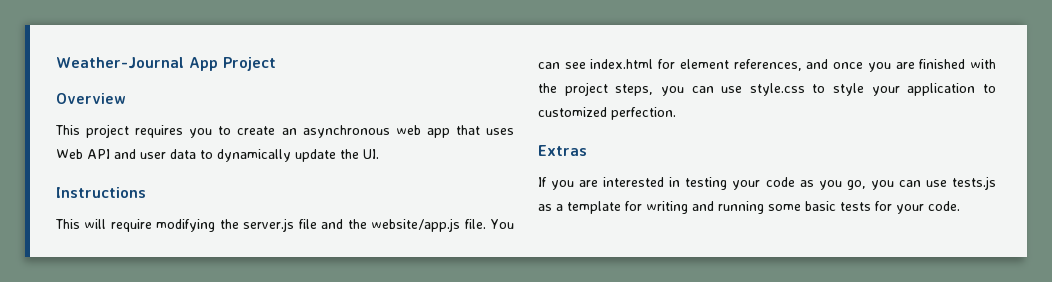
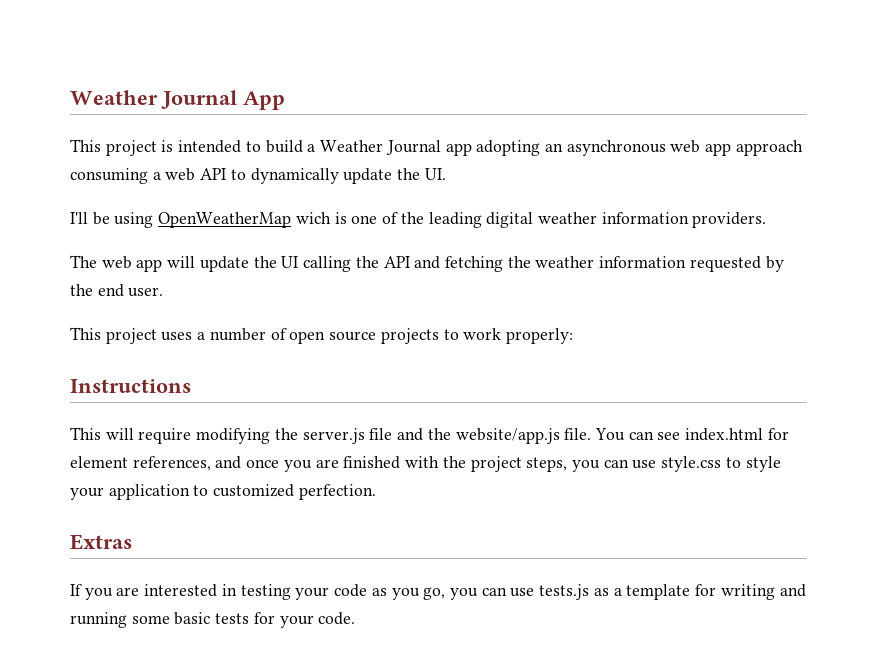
- Weather-Journal App Project
- Overview
- This project requires you to create an asynchronous web app that uses Web API and user data to dynamically update the UI.
+ Weather Journal App
+ This project is intended to build a Weather Journal app adopting an asynchronous web app approach consuming a web API to dynamically update the UI.
+ I'll be using OpenWeatherMap wich is one of the leading digital weather information providers.
+ The web app will update the UI calling the API and fetching the weather information requested by the end user.
+ This project uses a number of open source projects to work properly:

